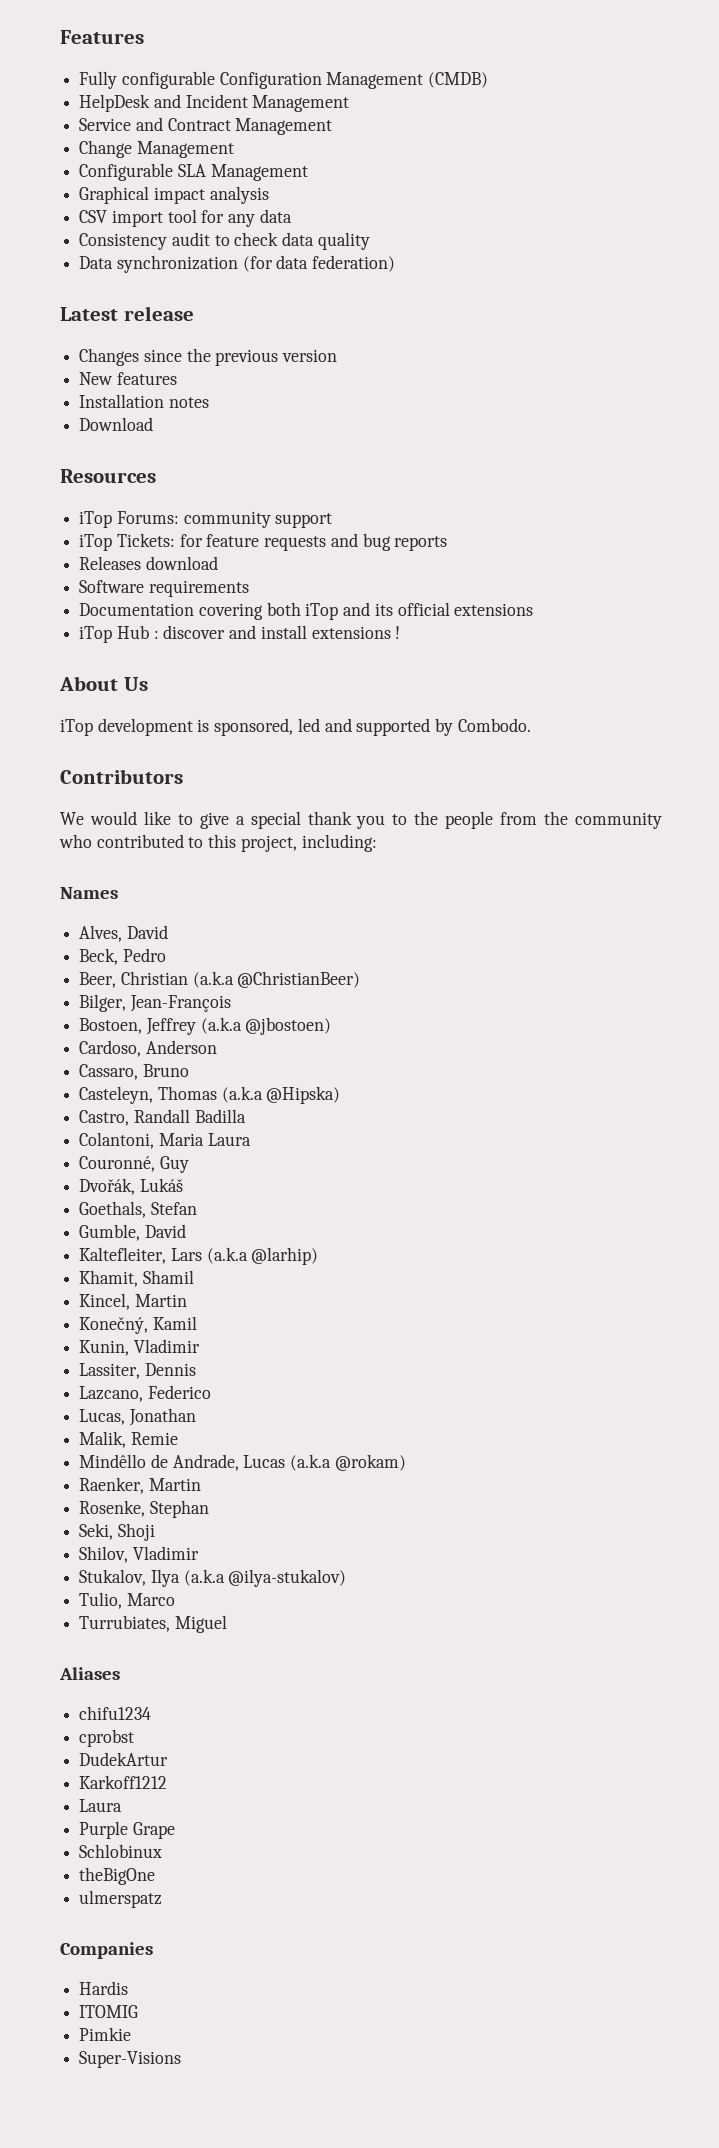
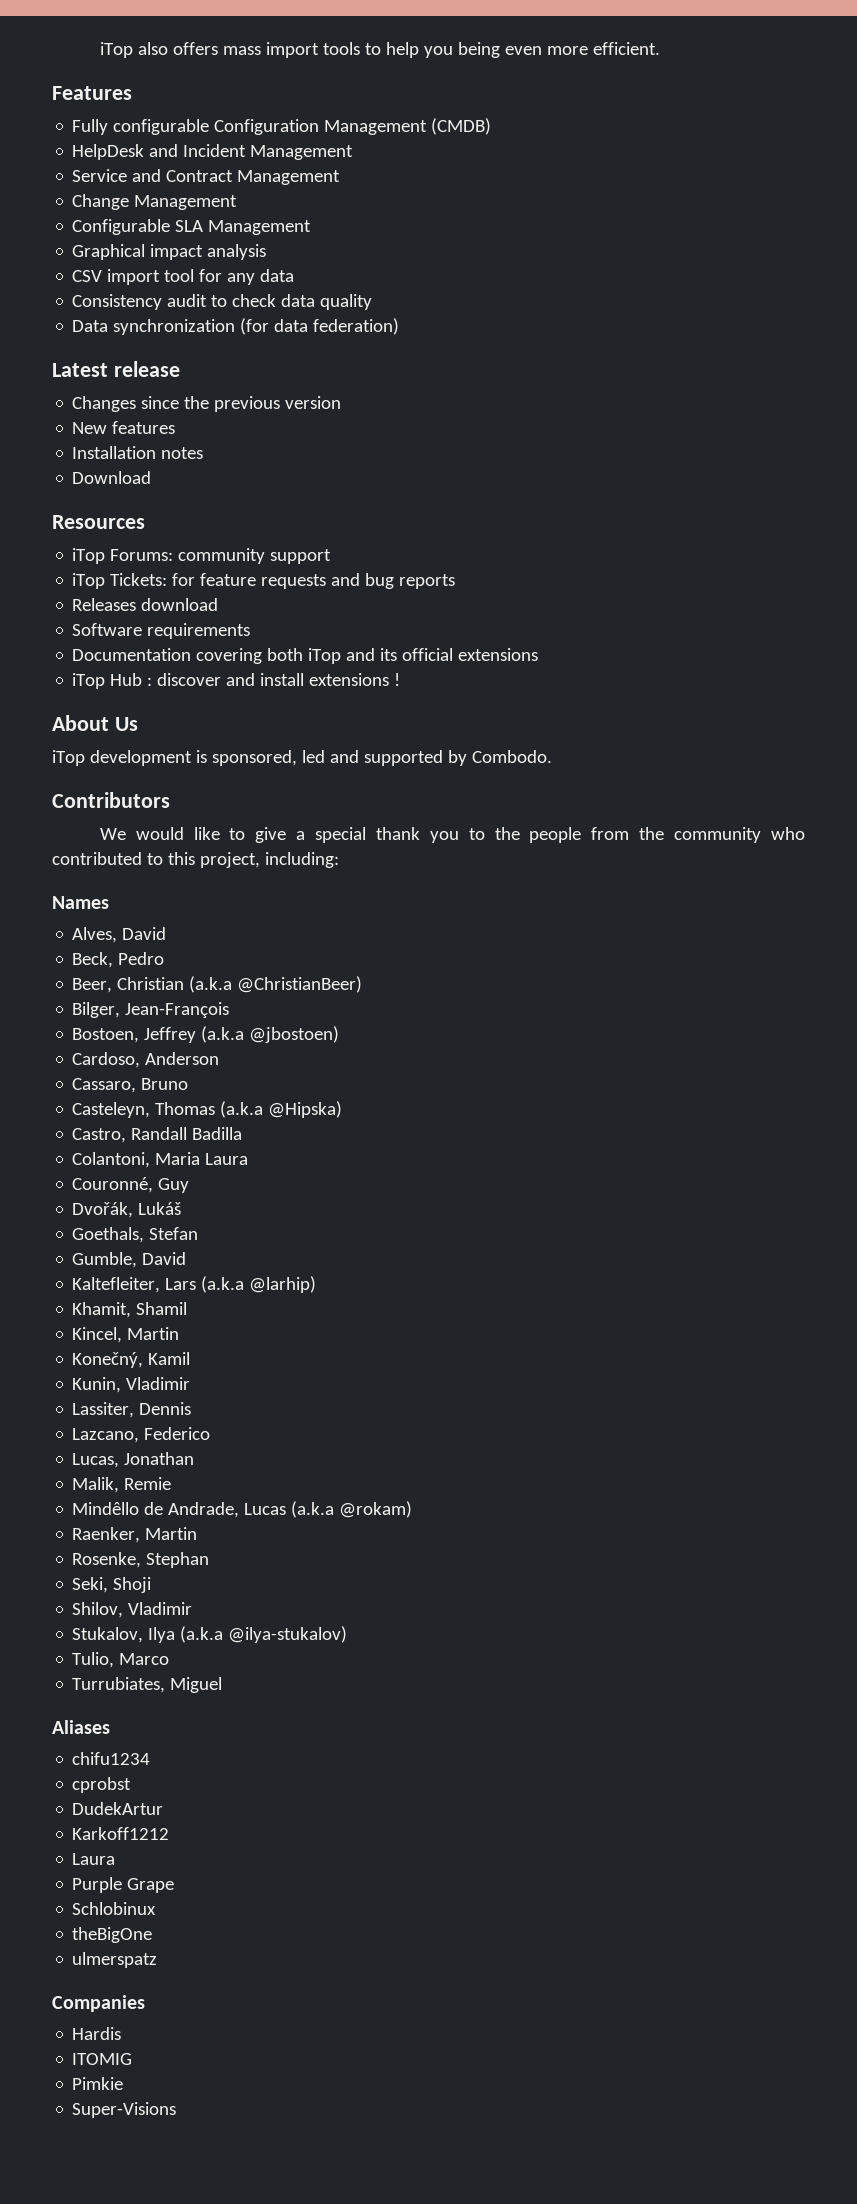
+ iTop also offers mass import tools to help you being even more efficient.

